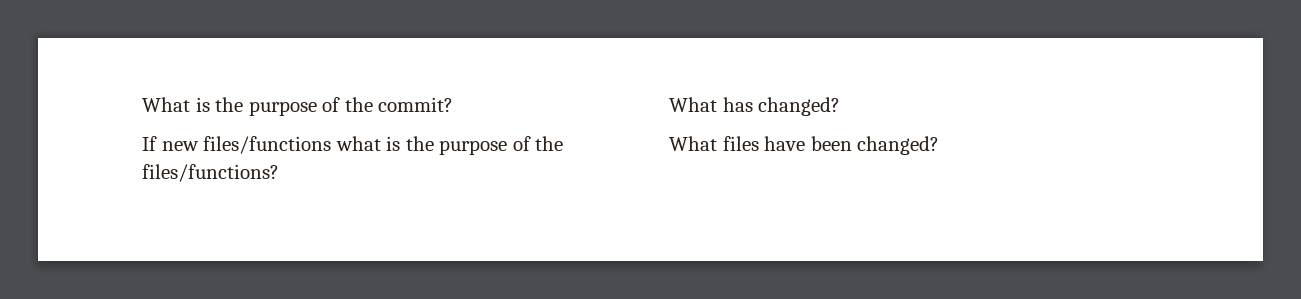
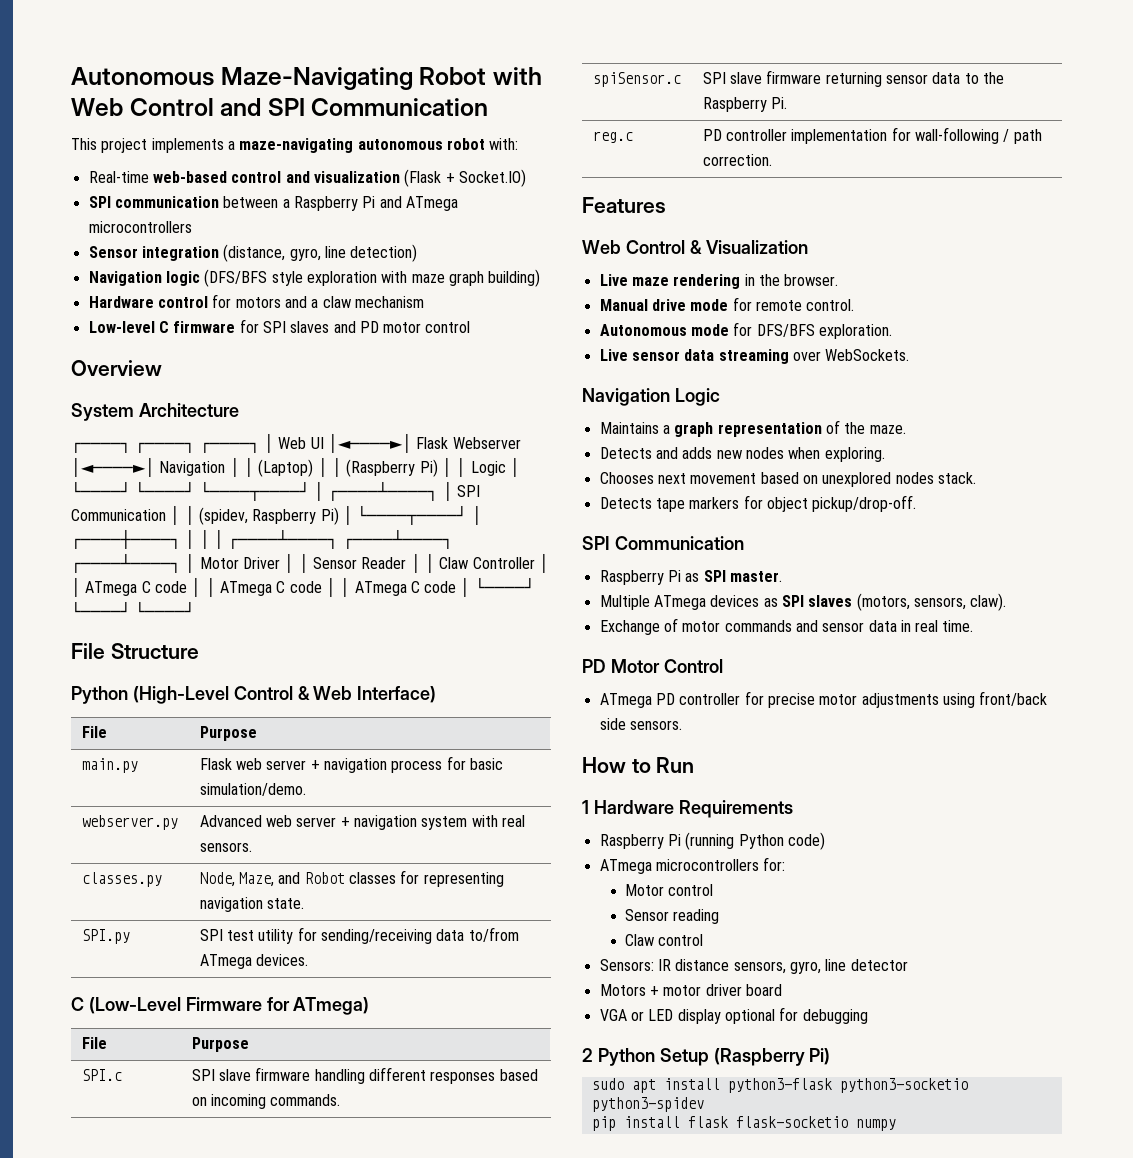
- What is the purpose of the commit?
- If new files/functions what is the purpose of the files/functions?
- What has changed?
- What files have been changed?
+ Autonomous Maze-Navigating Robot with Web Control and SPI Communication
+ This project implements a maze-navigating autonomous robot with:
+ Real-time web-based control and visualization (Flask + Socket.IO)
+ SPI communication between a Raspberry Pi and ATmega microcontrollers
+ Sensor integration (distance, gyro, line detection)
+ Navigation logic (DFS/BFS style exploration with maze graph building)
+ Hardware control for motors and a claw mechanism
+ Low-level C firmware for SPI slaves and PD motor control
+ Overview
+ System Architecture
+ ┌────┐ ┌────┐ ┌────┐ │ Web UI │◄────►│ Flask Webserver │◄────►│ Navigation │ │ (Laptop) │ │ (Raspberry Pi) │ │ Logic │ └────┘ └────┘ └────┬────┘ │ ┌────┴────┐ │ SPI Communication │ │ (spidev, Raspberry Pi) │ └────┬────┘ │ ┌────┼────┐ │ │ │ ┌────┴────┐ ┌────┴────┐ ┌────┴────┐ │ Motor Driver │ │ Sensor Reader │ │ Claw Controller │ │ ATmega C code │ │ ATmega C code │ │ ATmega C code │ └────┘ └────┘ └────┘
+ File Structure
+ Python (High-Level Control & Web Interface)
+ File | Purpose
+ main.py | Flask web server + navigation process for basic simulation/demo.
+ webserver.py | Advanced web server + navigation system with real sensors.
+ classes.py | Node, Maze, and Robot classes for representing navigation state.
+ SPI.py | SPI test utility for sending/receiving data to/from ATmega devices.
+ C (Low-Level Firmware for ATmega)
+ File | Purpose
+ SPI.c | SPI slave firmware handling different responses based on incoming commands.
+ spiSensor.c | SPI slave firmware returning sensor data to the Raspberry Pi.
+ reg.c | PD controller implementation for wall-following / path correction.
+ Features
+ Web Control & Visualization
+ Live maze rendering in the browser.
+ Manual drive mode for remote control.
+ Autonomous mode for DFS/BFS exploration.
+ Live sensor data streaming over WebSockets.
+ Navigation Logic
+ Maintains a graph representation of the maze.
+ Detects and adds new nodes when exploring.
+ Chooses next movement based on unexplored nodes stack.
+ Detects tape markers for object pickup/drop-off.
+ SPI Communication
+ Raspberry Pi as SPI master.
+ Multiple ATmega devices as SPI slaves (motors, sensors, claw).
+ Exchange of motor commands and sensor data in real time.
+ PD Motor Control
+ ATmega PD controller for precise motor adjustments using front/back side sensors.
+ How to Run
+ 1 Hardware Requirements
+ Raspberry Pi (running Python code)
+ ATmega microcontrollers for:
+ Motor control
+ Sensor reading
+ Claw control
+ Sensors: IR distance sensors, gyro, line detector
+ Motors + motor driver board
+ VGA or LED display optional for debugging
+ 2 Python Setup (Raspberry Pi)
+ sudo apt install python3-flask python3-socketio python3-spidev
+ pip install flask flask-socketio numpy

